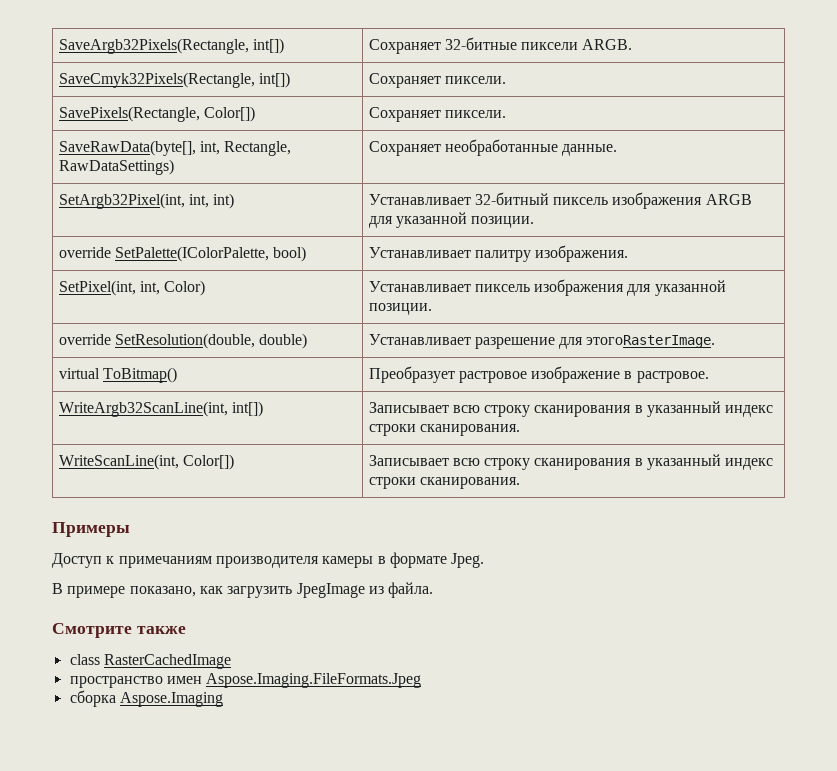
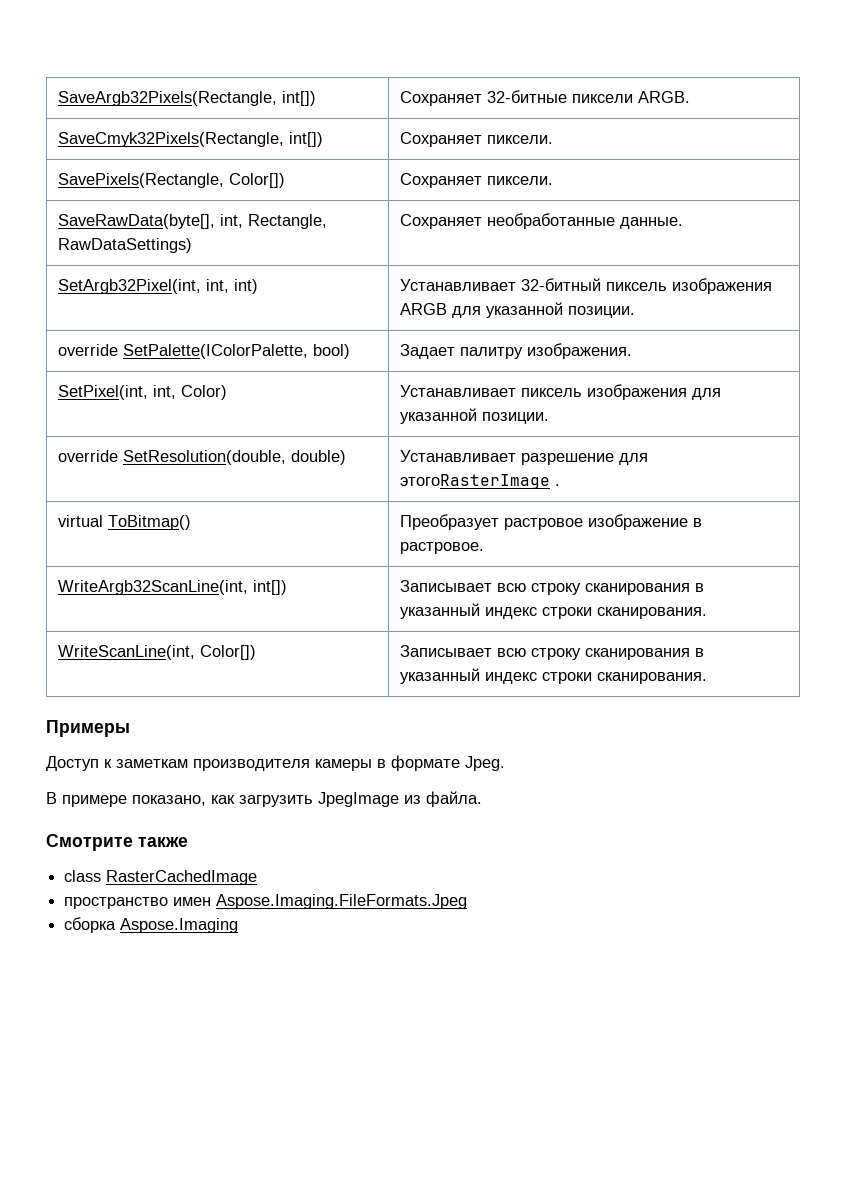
- override SetPalette(IColorPalette, bool) | Устанавливает палитру изображения.
+ override SetPalette(IColorPalette, bool) | Задает палитру изображения.
- override SetResolution(double, double) | Устанавливает разрешение для этогоRasterImage.
+ override SetResolution(double, double) | Устанавливает разрешение для этогоRasterImage .
- Доступ к примечаниям производителя камеры в формате Jpeg.
+ Доступ к заметкам производителя камеры в формате Jpeg.

